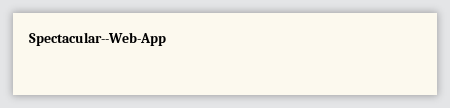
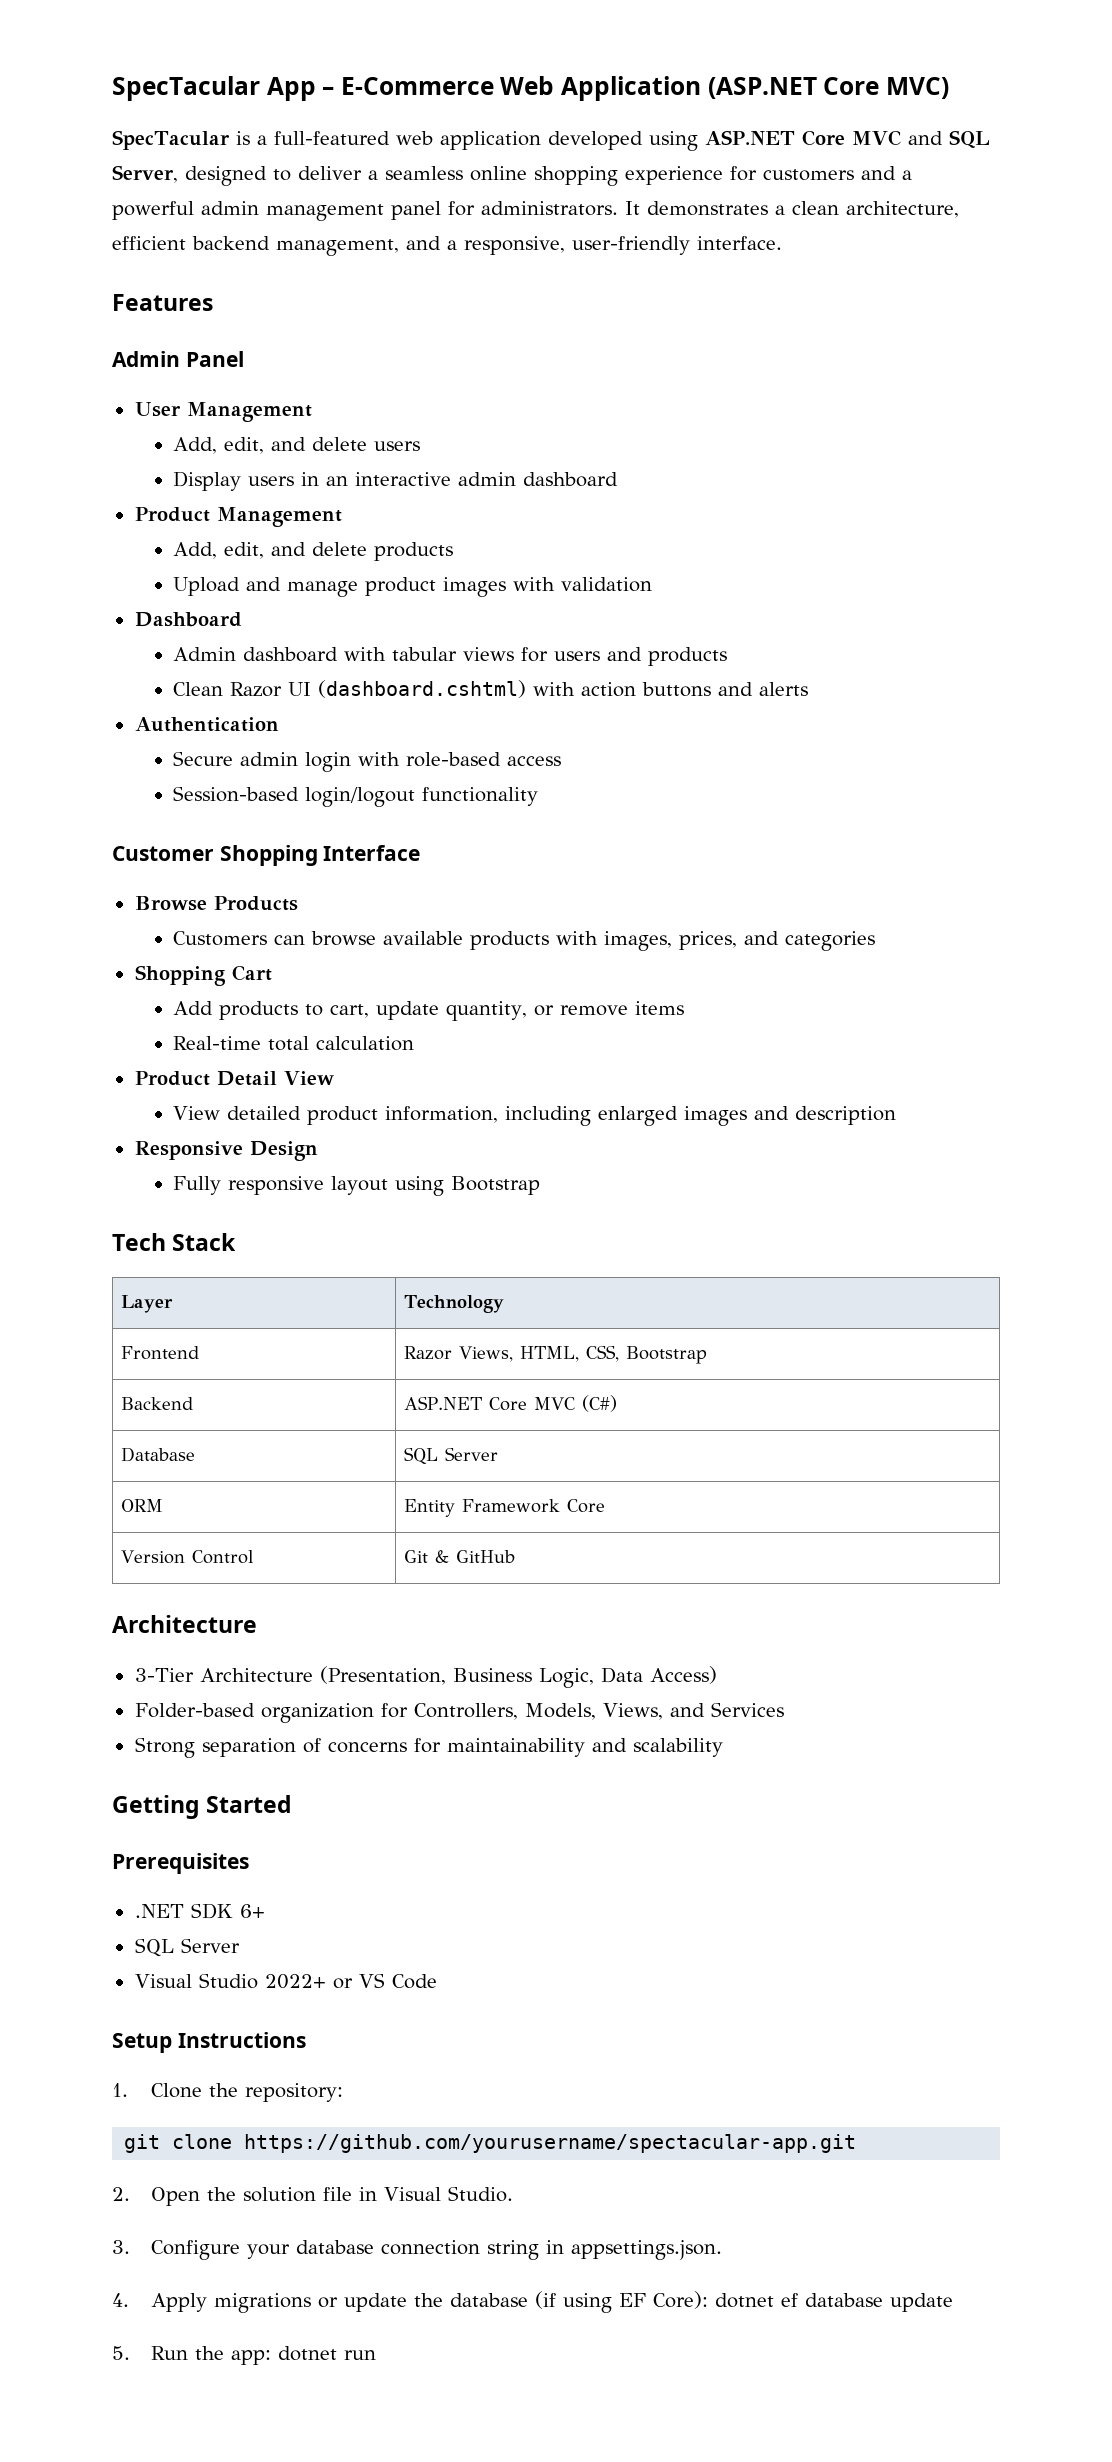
- Spectacular--Web-App
+ SpecTacular App – E-Commerce Web Application (ASP.NET Core MVC)
+ SpecTacular is a full-featured web application developed using ASP.NET Core MVC and SQL Server, designed to deliver a seamless online shopping experience for customers and a powerful admin management panel for administrators. It demonstrates a clean architecture, efficient backend management, and a responsive, user-friendly interface.
+ Features
+ Admin Panel
+ User Management
+ Add, edit, and delete users
+ Display users in an interactive admin dashboard
+ Product Management
+ Add, edit, and delete products
+ Upload and manage product images with validation
+ Dashboard
+ Admin dashboard with tabular views for users and products
+ Clean Razor UI (dashboard.cshtml) with action buttons and alerts
+ Authentication
+ Secure admin login with role-based access
+ Session-based login/logout functionality
+ Customer Shopping Interface
+ Browse Products
+ Customers can browse available products with images, prices, and categories
+ Shopping Cart
+ Add products to cart, update quantity, or remove items
+ Real-time total calculation
+ Product Detail View
+ View detailed product information, including enlarged images and description
+ Responsive Design
+ Fully responsive layout using Bootstrap
+ Tech Stack
+ Layer | Technology
+ Frontend | Razor Views, HTML, CSS, Bootstrap
+ Backend | ASP.NET Core MVC (C#)
+ Database | SQL Server
+ ORM | Entity Framework Core
+ Version Control | Git & GitHub
+ Architecture
+ 3-Tier Architecture (Presentation, Business Logic, Data Access)
+ Folder-based organization for Controllers, Models, Views, and Services
+ Strong separation of concerns for maintainability and scalability
+ Getting Started
+ Prerequisites
+ .NET SDK 6+
+ SQL Server
+ Visual Studio 2022+ or VS Code
+ Setup Instructions
+ 1. Clone the repository:
+ git clone https://github.com/yourusername/spectacular-app.git
+ 2. Open the solution file in Visual Studio.
+ 3. Configure your database connection string in appsettings.json.
+ 4. Apply migrations or update the database (if using EF Core): dotnet ef database update
+ 5. Run the app: dotnet run

